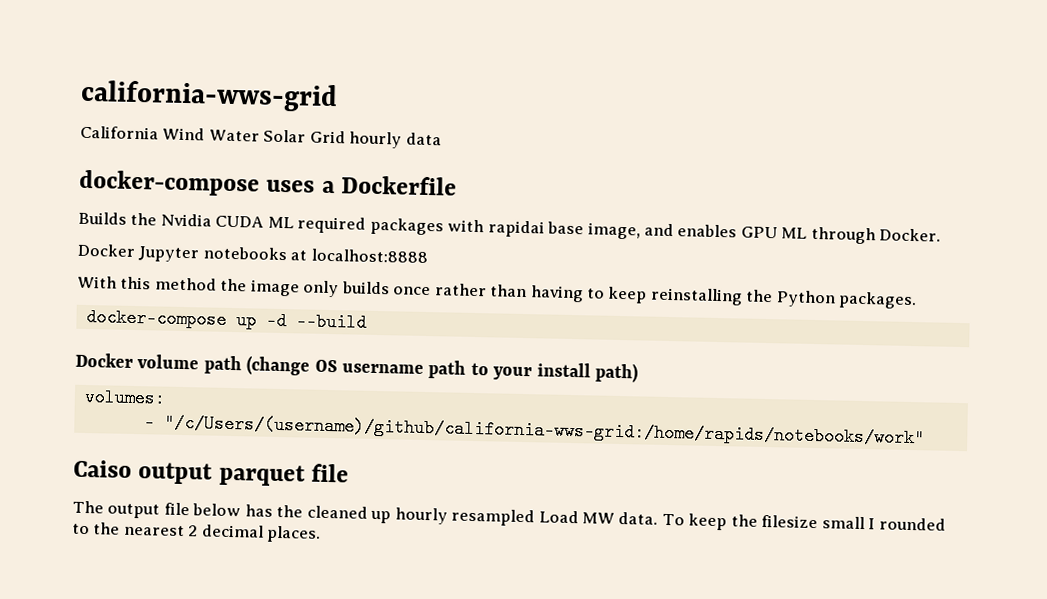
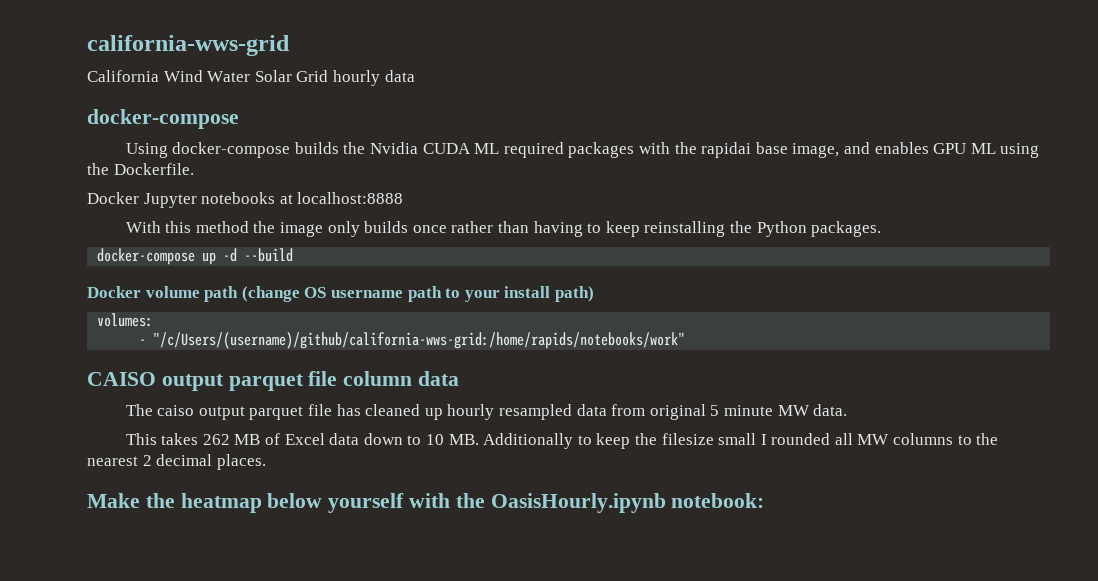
  California Wind Water Solar Grid hourly data
- docker-compose uses a Dockerfile
- Builds the Nvidia CUDA ML required packages with rapidai base image, and enables GPU ML through Docker.
+ docker-compose
+ Using docker-compose builds the Nvidia CUDA ML required packages with the rapidai base image, and enables GPU ML using the Dockerfile.
- Caiso output parquet file
+ CAISO output parquet file column data
- The output file below has the cleaned up hourly resampled Load MW data. To keep the filesize small I rounded to the nearest 2 decimal places.
+ The caiso output parquet file has cleaned up hourly resampled data from original 5 minute MW data.
+ This takes 262 MB of Excel data down to 10 MB. Additionally to keep the filesize small I rounded all MW columns to the nearest 2 decimal places.
+ Make the heatmap below yourself with the OasisHourly.ipynb notebook:

